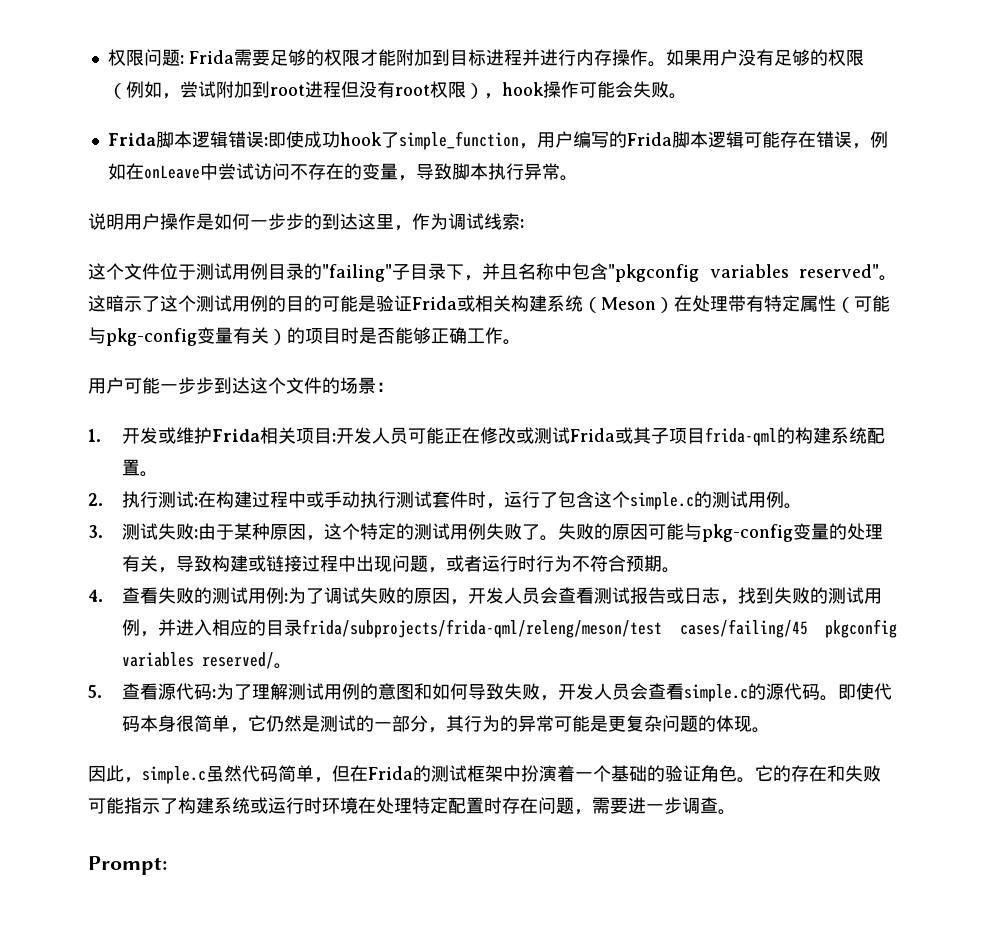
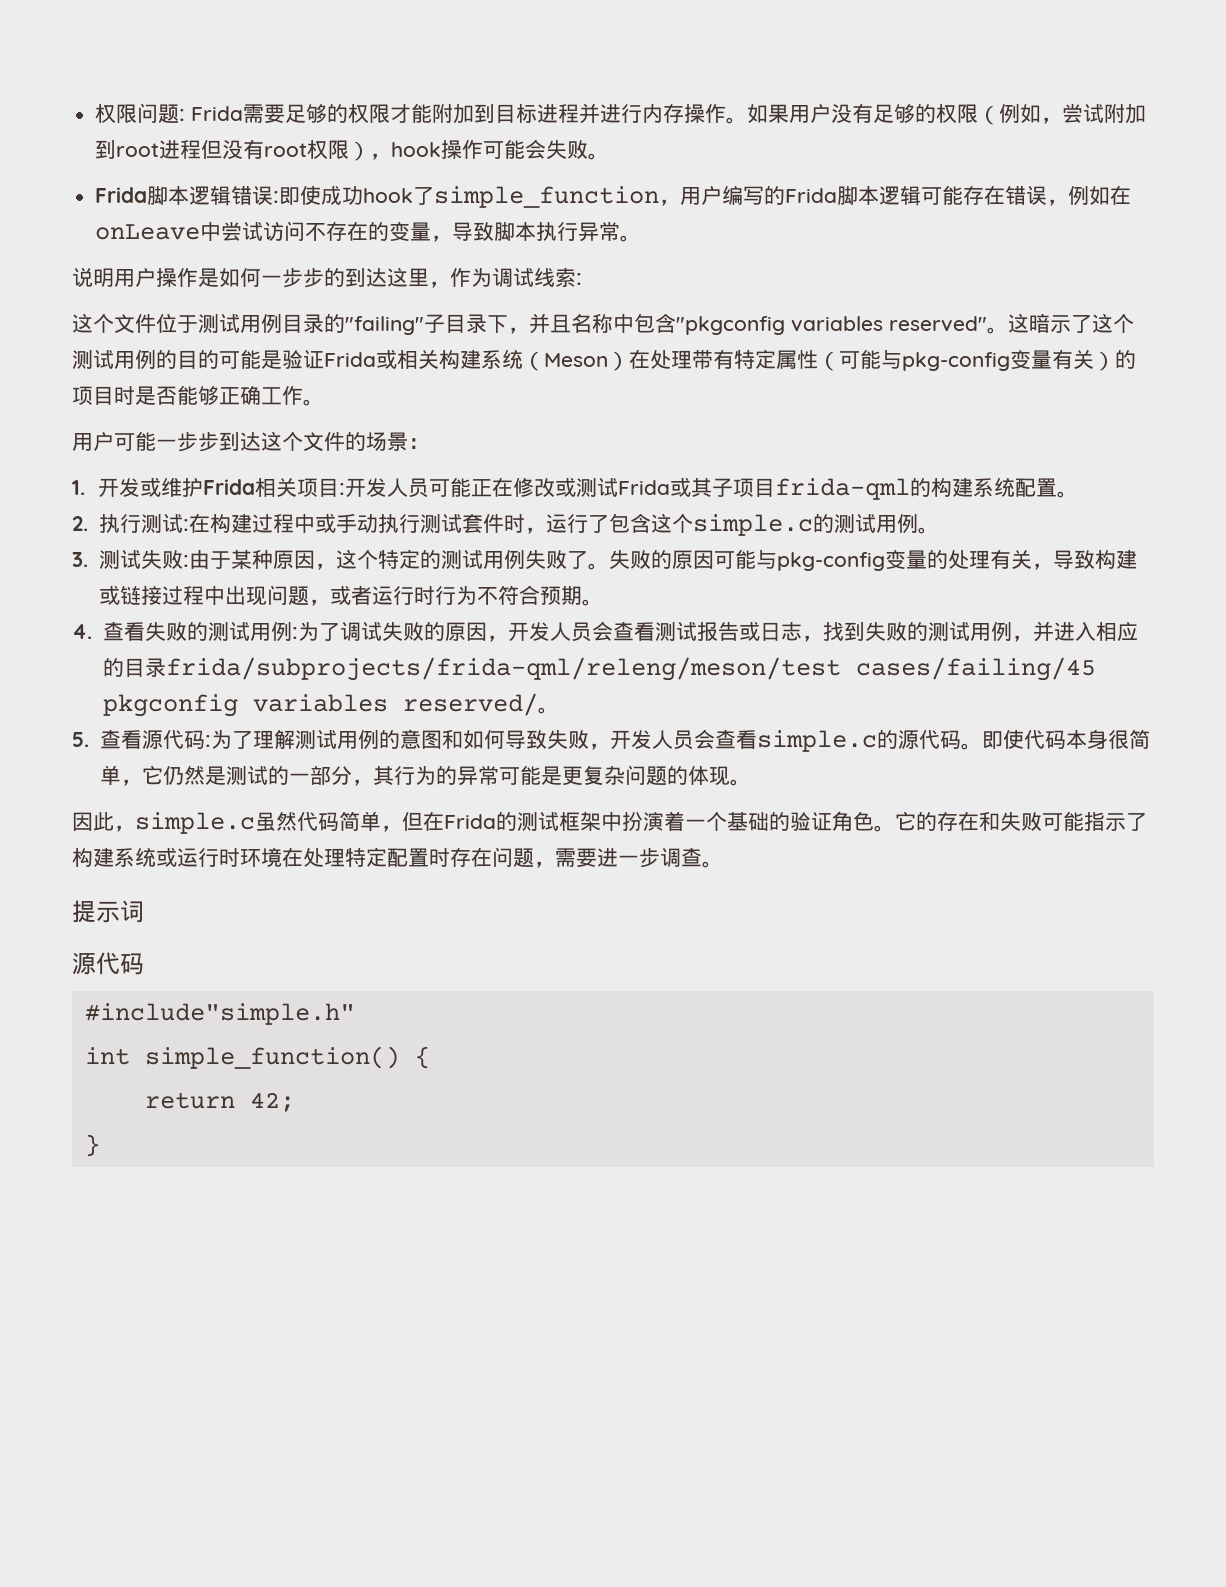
- Prompt:
+ 提示词
+ 源代码
+ #include"simple.h"
+ int simple_function() {
+ return 42;
+ }

